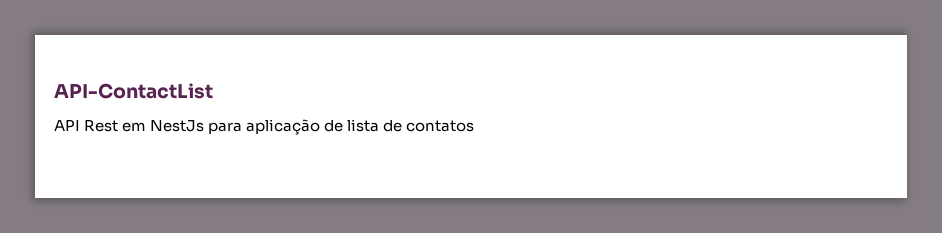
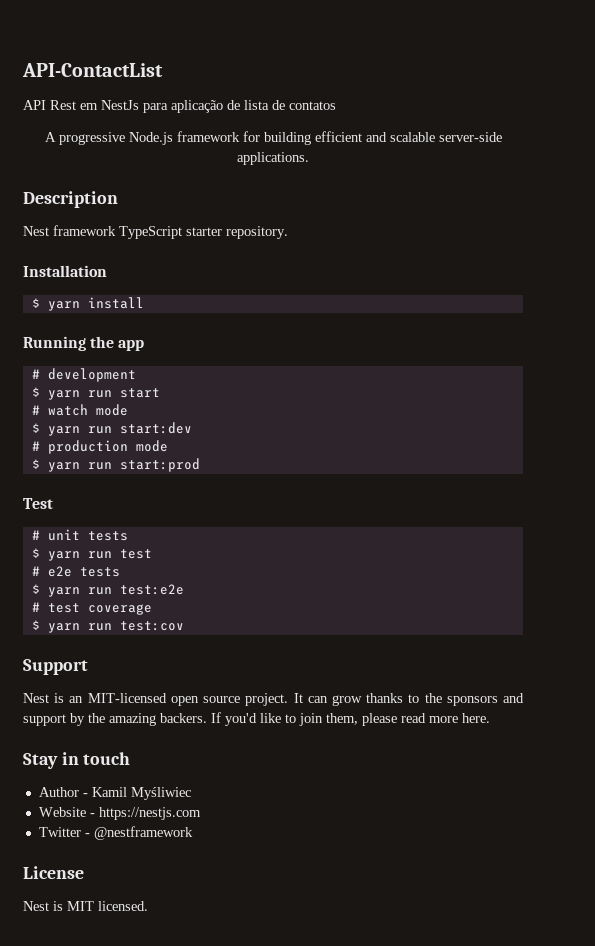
+ A progressive Node.js framework for building efficient and scalable server-side applications.
+ Description
+ Nest framework TypeScript starter repository.
+ Installation
+ $ yarn install
+ Running the app
+ # development
+ $ yarn run start
+ # watch mode
+ $ yarn run start:dev
+ # production mode
+ $ yarn run start:prod
+ Test
+ # unit tests
+ $ yarn run test
+ # e2e tests
+ $ yarn run test:e2e
+ # test coverage
+ $ yarn run test:cov
+ Support
+ Nest is an MIT-licensed open source project. It can grow thanks to the sponsors and support by the amazing backers. If you'd like to join them, please read more here.
+ Stay in touch
+ Author - Kamil Myśliwiec
+ Website - https://nestjs.com
+ Twitter - @nestframework
+ License
+ Nest is MIT licensed.

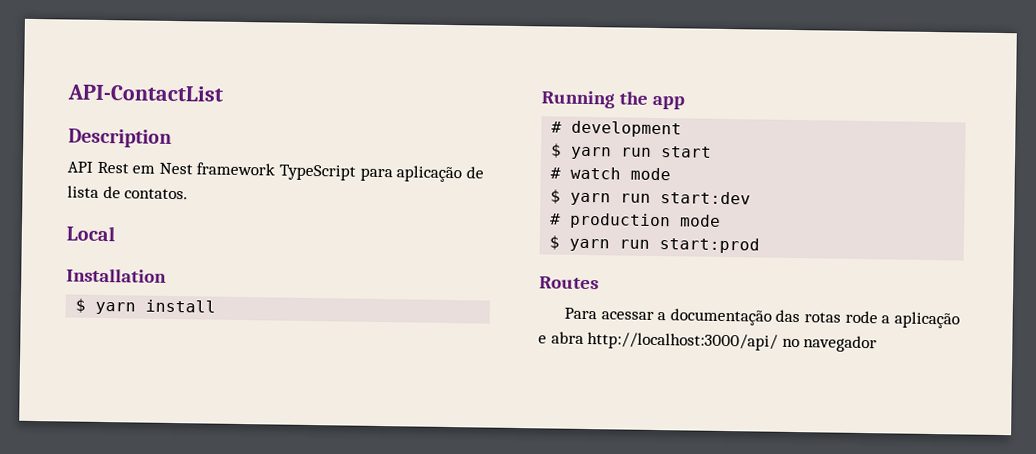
+ Description
- API Rest em NestJs para aplicação de lista de contatos
- A progressive Node.js framework for building efficient and scalable server-side applications.
- Description
- Nest framework TypeScript starter repository.
+ API Rest em Nest framework TypeScript para aplicação de lista de contatos.
+ Local
- Test
- # unit tests
- $ yarn run test
- # e2e tests
- $ yarn run test:e2e
- # test coverage
- $ yarn run test:cov
- Support
- Nest is an MIT-licensed open source project. It can grow thanks to the sponsors and support by the amazing backers. If you'd like to join them, please read more here.
- Stay in touch
- Author - Kamil Myśliwiec
- Website - https://nestjs.com
- Twitter - @nestframework
- License
- Nest is MIT licensed.
+ Routes
+ Para acessar a documentação das rotas rode a aplicação e abra http://localhost:3000/api/ no navegador

